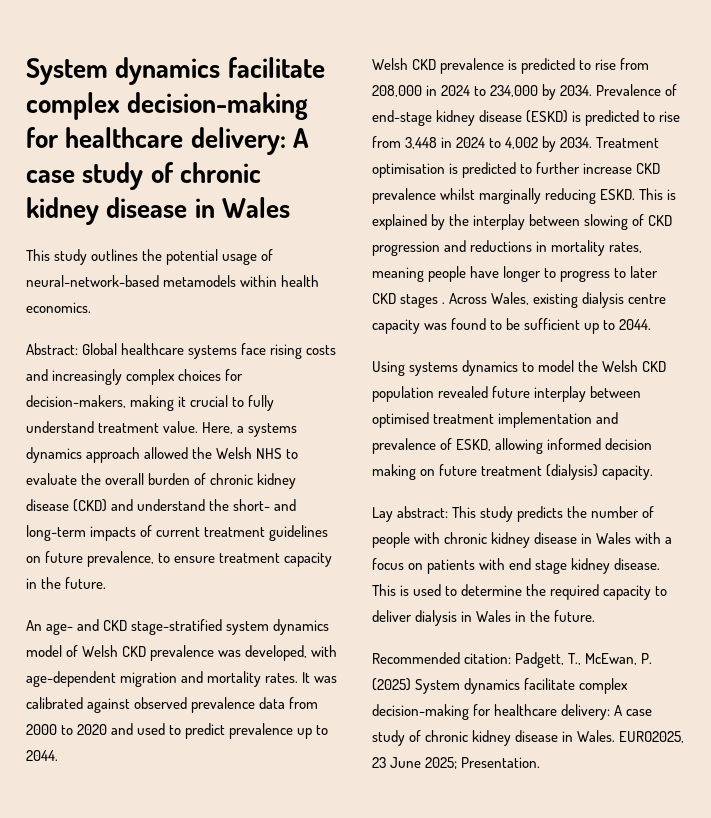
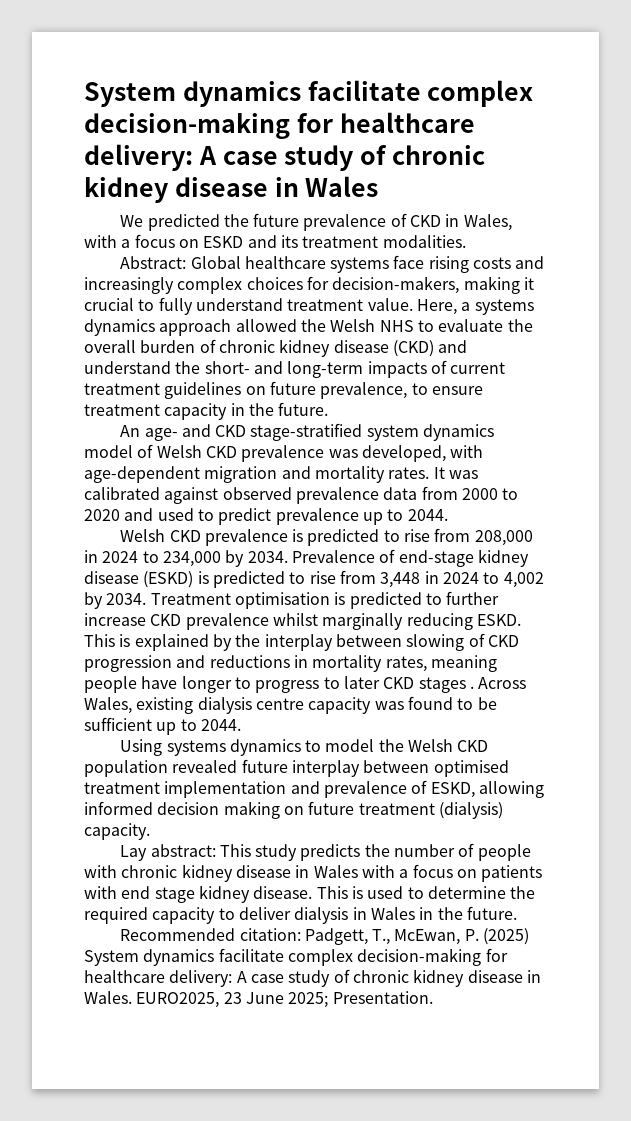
- This study outlines the potential usage of neural-network-based metamodels within health economics.
+ We predicted the future prevalence of CKD in Wales, with a focus on ESKD and its treatment modalities.

